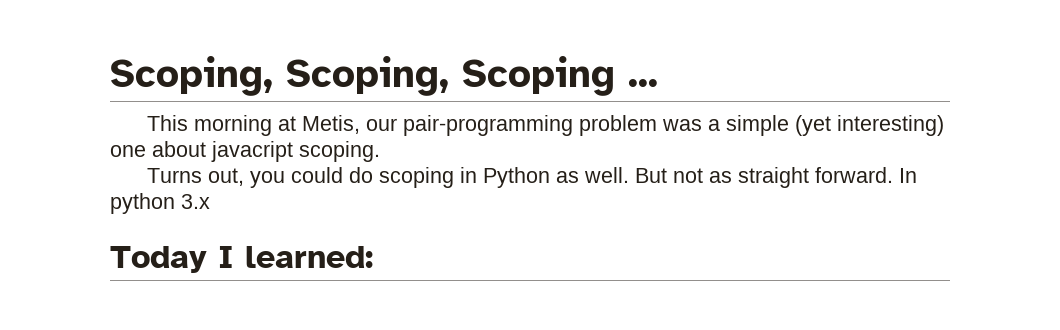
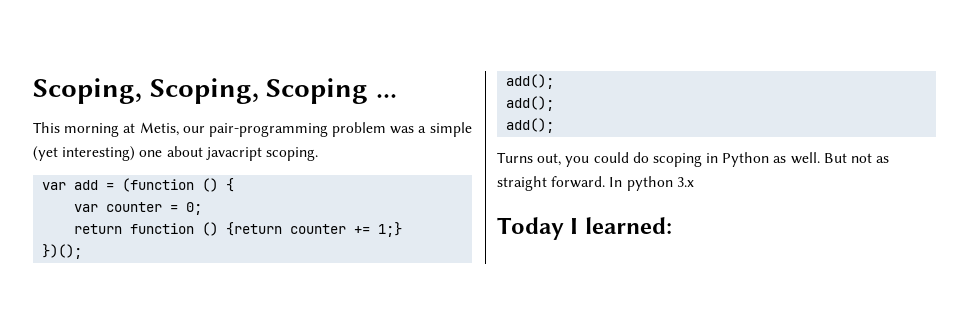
+ var add = (function () {
+ var counter = 0;
+ return function () {return counter += 1;}
+ })();
+ add();
+ add();
+ add();

